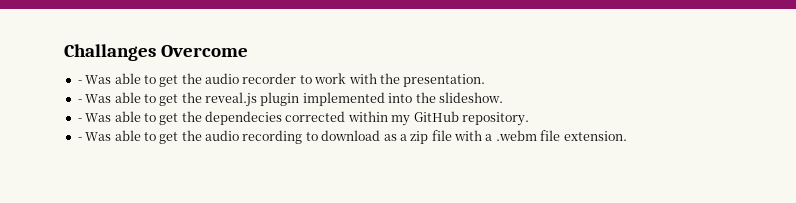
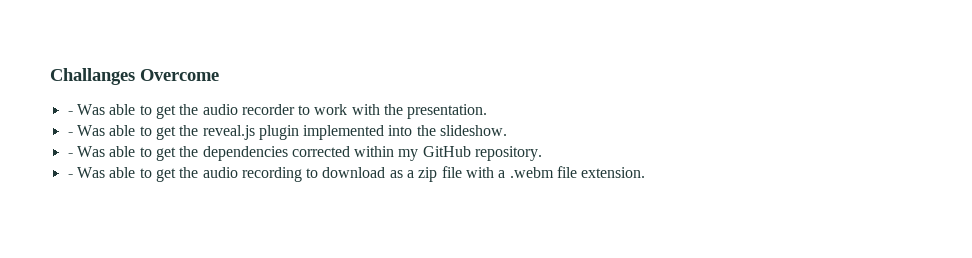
- - Was able to get the dependecies corrected within my GitHub repository.
+ - Was able to get the dependencies corrected within my GitHub repository.

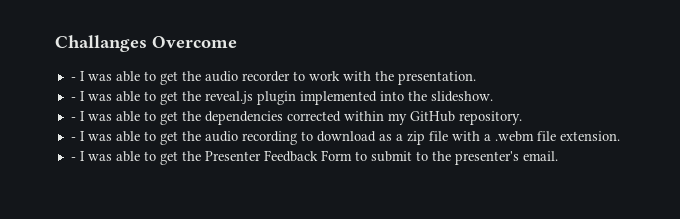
- - Was able to get the audio recorder to work with the presentation.
+ - I was able to get the audio recorder to work with the presentation.
- - Was able to get the reveal.js plugin implemented into the slideshow.
+ - I was able to get the reveal.js plugin implemented into the slideshow.
- - Was able to get the dependencies corrected within my GitHub repository.
+ - I was able to get the dependencies corrected within my GitHub repository.
- - Was able to get the audio recording to download as a zip file with a .webm file extension.
+ - I was able to get the audio recording to download as a zip file with a .webm file extension.
+ - I was able to get the Presenter Feedback Form to submit to the presenter's email.

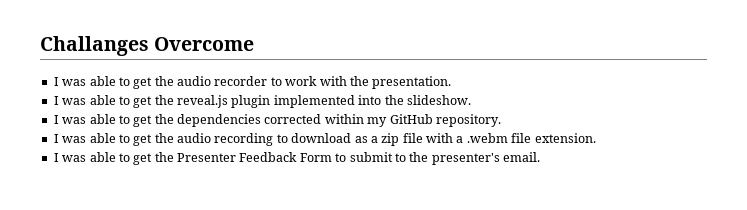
- - I was able to get the audio recorder to work with the presentation.
+ I was able to get the audio recorder to work with the presentation.
- - I was able to get the reveal.js plugin implemented into the slideshow.
+ I was able to get the reveal.js plugin implemented into the slideshow.
- - I was able to get the dependencies corrected within my GitHub repository.
+ I was able to get the dependencies corrected within my GitHub repository.
- - I was able to get the audio recording to download as a zip file with a .webm file extension.
+ I was able to get the audio recording to download as a zip file with a .webm file extension.
- - I was able to get the Presenter Feedback Form to submit to the presenter's email.
+ I was able to get the Presenter Feedback Form to submit to the presenter's email.

